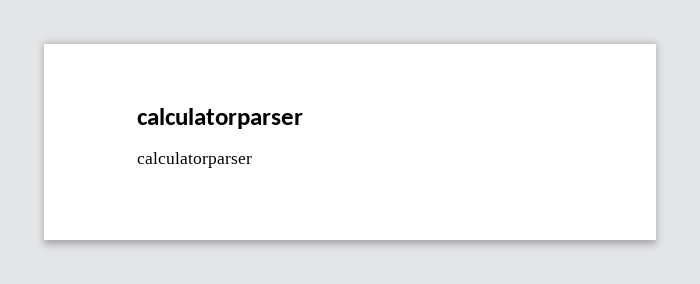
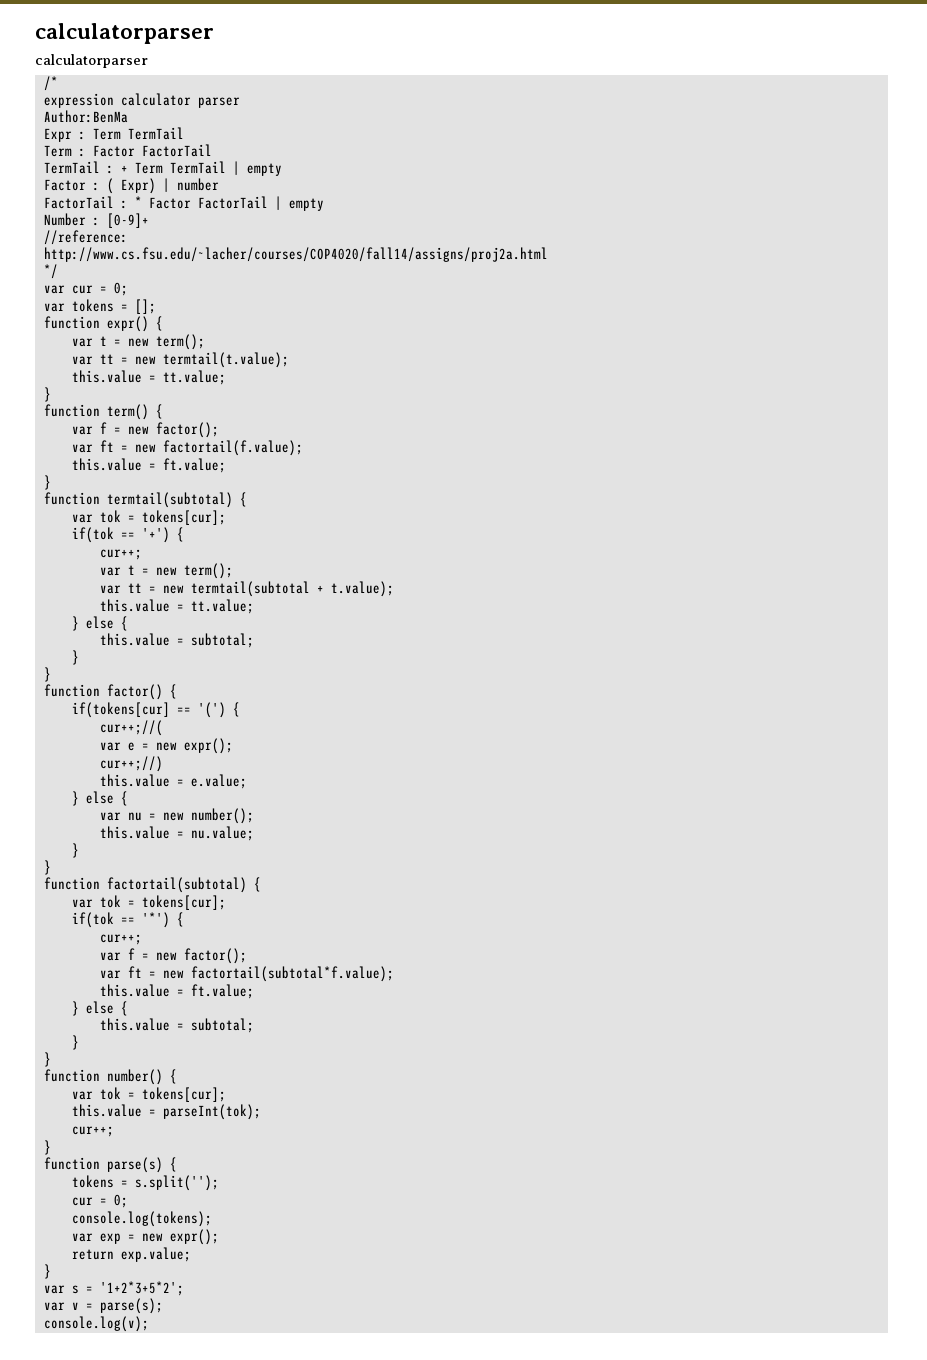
+ /*
+ expression calculator parser
+ Author:BenMa
+ Expr : Term TermTail
+ Term : Factor FactorTail
+ TermTail : + Term TermTail | empty
+ Factor : ( Expr) | number
+ FactorTail : * Factor FactorTail | empty
+ Number : [0-9]+
+ //reference:
+ http://www.cs.fsu.edu/~lacher/courses/COP4020/fall14/assigns/proj2a.html
+ */
+ var cur = 0;
+ var tokens = [];
+ function expr() {
+ var t = new term();
+ var tt = new termtail(t.value);
+ this.value = tt.value;
+ }
+ function term() {
+ var f = new factor();
+ var ft = new factortail(f.value);
+ this.value = ft.value;
+ }
+ function termtail(subtotal) {
+ var tok = tokens[cur];
+ if(tok == '+') {
+ cur++;
+ var t = new term();
+ var tt = new termtail(subtotal + t.value);
+ this.value = tt.value;
+ } else {
+ this.value = subtotal;
+ }
+ }
+ function factor() {
+ if(tokens[cur] == '(') {
+ cur++;//(
+ var e = new expr();
+ cur++;//)
+ this.value = e.value;
+ } else {
+ var nu = new number();
+ this.value = nu.value;
+ }
+ }
+ function factortail(subtotal) {
+ var tok = tokens[cur];
+ if(tok == '*') {
+ cur++;
+ var f = new factor();
+ var ft = new factortail(subtotal*f.value);
+ this.value = ft.value;
+ } else {
+ this.value = subtotal;
+ }
+ }
+ function number() {
+ var tok = tokens[cur];
+ this.value = parseInt(tok);
+ cur++;
+ }
+ function parse(s) {
+ tokens = s.split('');
+ cur = 0;
+ console.log(tokens);
+ var exp = new expr();
+ return exp.value;
+ }
+ var s = '1+2*3+5*2';
+ var v = parse(s);
+ console.log(v);

